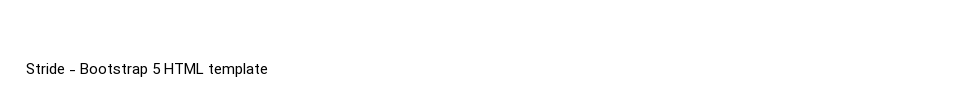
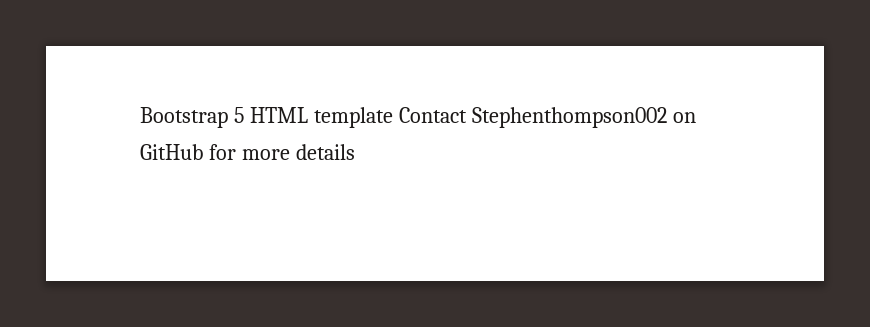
- Stride - Bootstrap 5 HTML template
+ Bootstrap 5 HTML template Contact Stephenthompson002 on GitHub for more details

